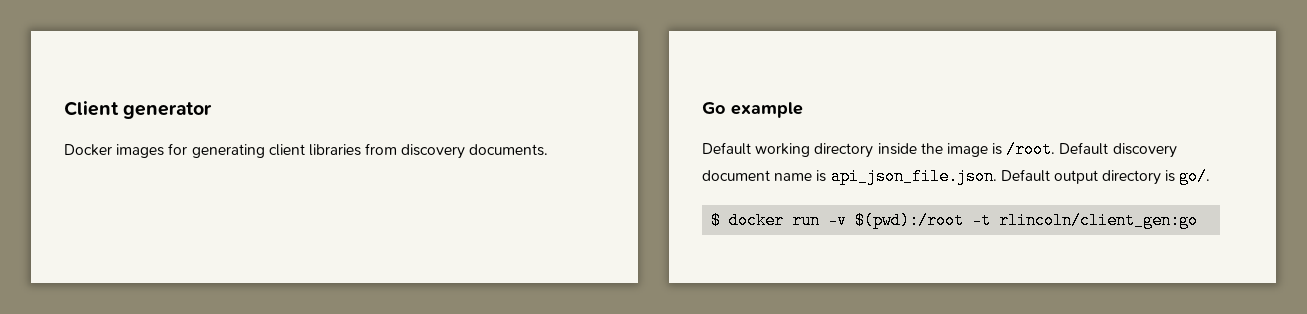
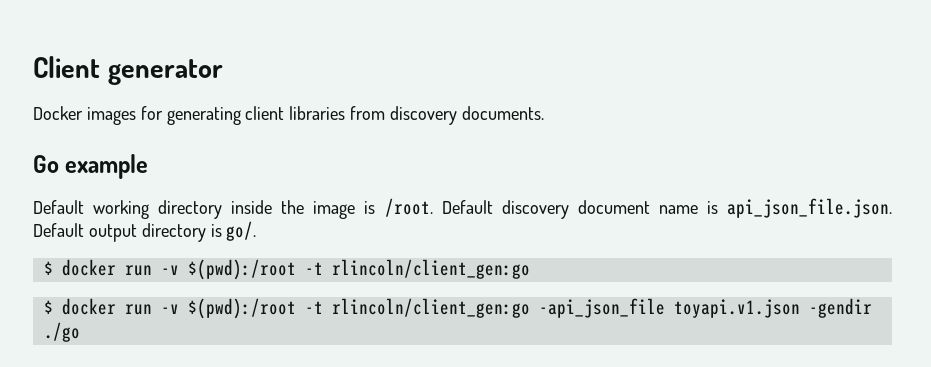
+ $ docker run -v $(pwd):/root -t rlincoln/client_gen:go -api_json_file toyapi.v1.json -gendir ./go

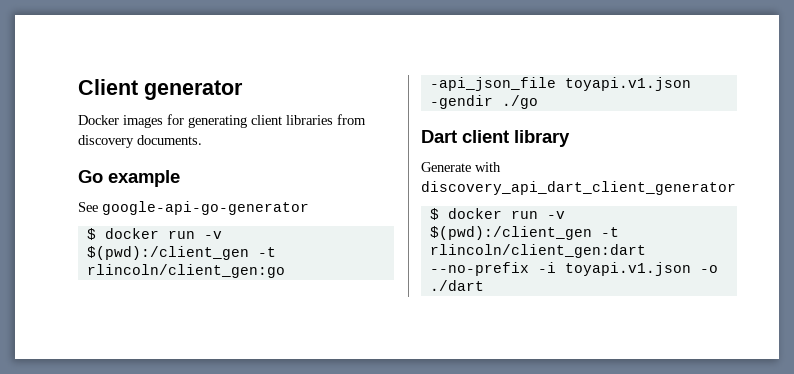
- Default working directory inside the image is /root. Default discovery document name is api_json_file.json. Default output directory is go/.
- $ docker run -v $(pwd):/root -t rlincoln/client_gen:go
- $ docker run -v $(pwd):/root -t rlincoln/client_gen:go -api_json_file toyapi.v1.json -gendir ./go
+ See google-api-go-generator
+ $ docker run -v $(pwd):/client_gen -t rlincoln/client_gen:go -api_json_file toyapi.v1.json -gendir ./go
+ Dart client library
+ Generate with discovery_api_dart_client_generator
+ $ docker run -v $(pwd):/client_gen -t rlincoln/client_gen:dart --no-prefix -i toyapi.v1.json -o ./dart

